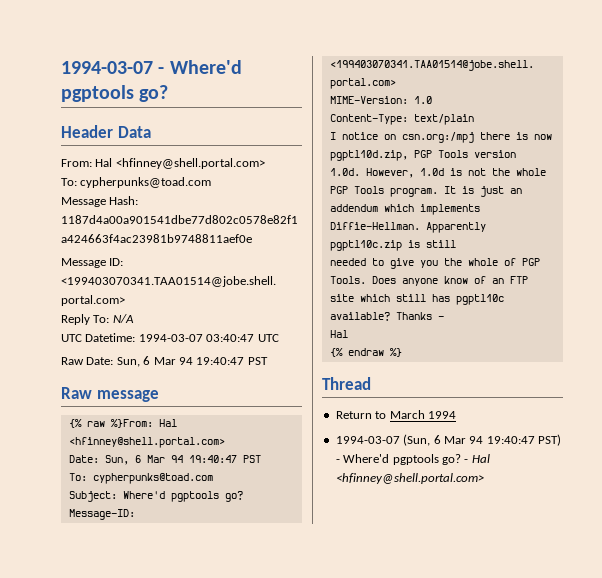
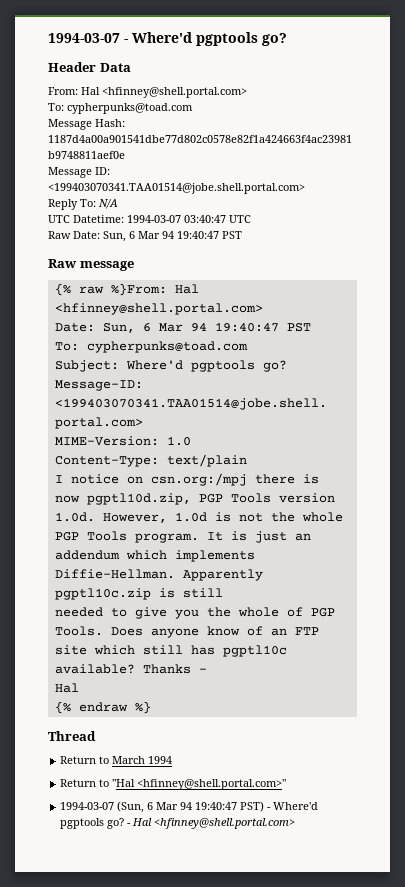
+ Return to "Hal <hfinney@shell.portal.com>"

